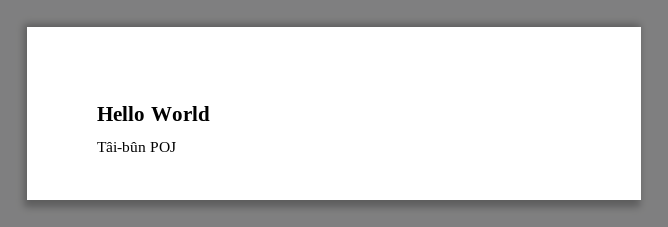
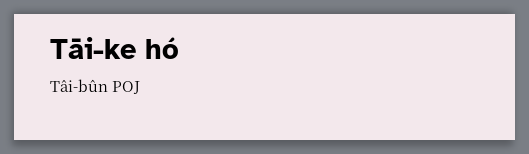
- Hello World
+ Tāi-ke hó

